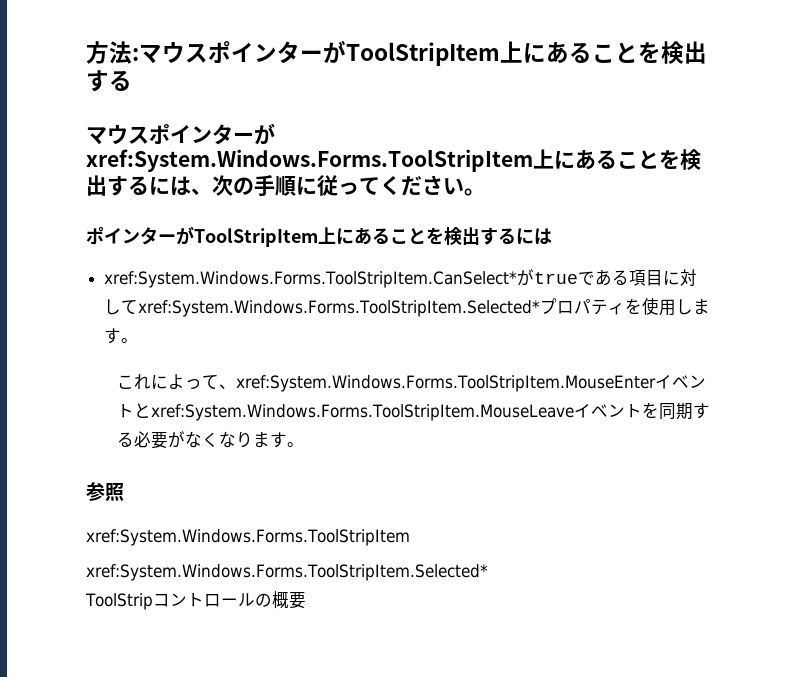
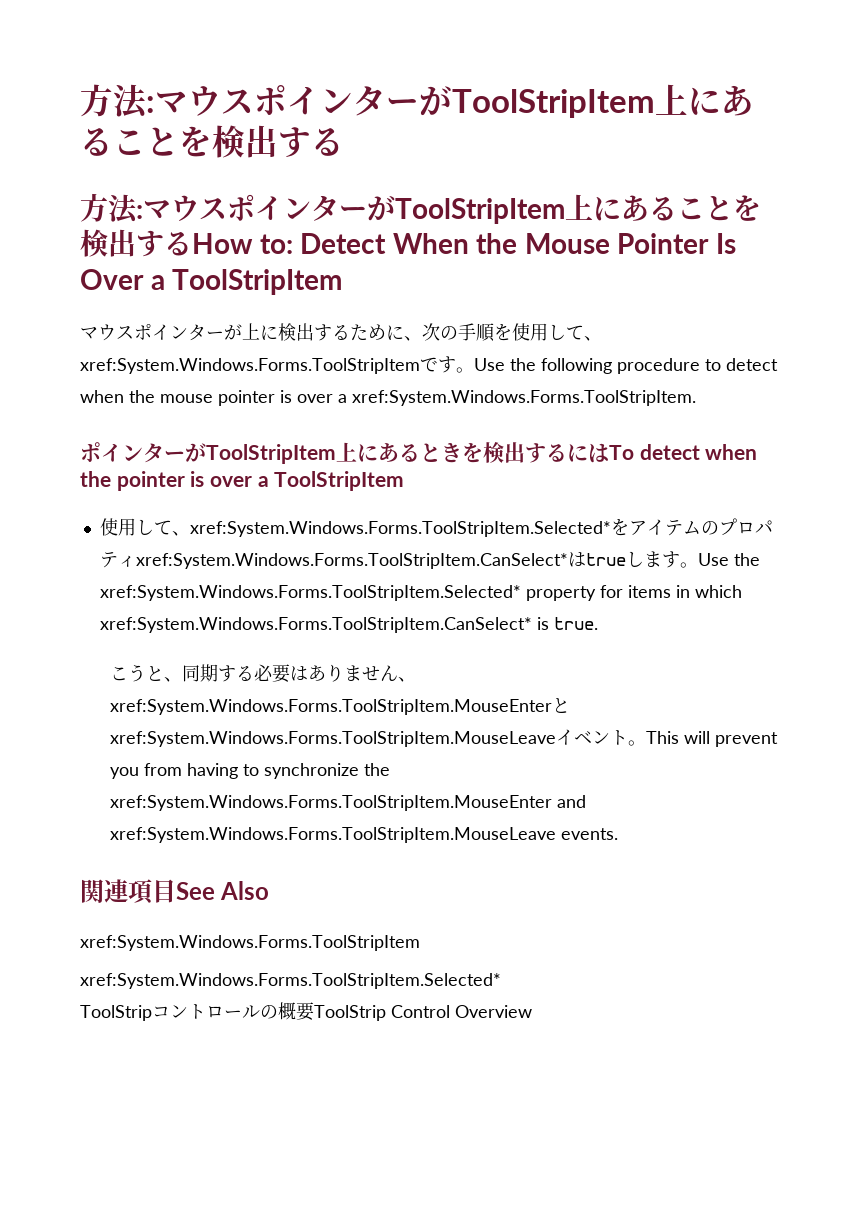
- マウスポインターがxref:System.Windows.Forms.ToolStripItem上にあることを検出するには、次の手順に従ってください。
- ポインターがToolStripItem上にあることを検出するには
- xref:System.Windows.Forms.ToolStripItem.CanSelect*がtrueである項目に対してxref:System.Windows.Forms.ToolStripItem.Selected*プロパティを使用します。
- これによって、xref:System.Windows.Forms.ToolStripItem.MouseEnterイベントとxref:System.Windows.Forms.ToolStripItem.MouseLeaveイベントを同期する必要がなくなります。
- 参照
+ 方法:マウスポインターがToolStripItem上にあることを検出するHow to: Detect When the Mouse Pointer Is Over a ToolStripItem
+ マウスポインターが上に検出するために、次の手順を使用して、xref:System.Windows.Forms.ToolStripItemです。Use the following procedure to detect when the mouse pointer is over a xref:System.Windows.Forms.ToolStripItem.
+ ポインターがToolStripItem上にあるときを検出するにはTo detect when the pointer is over a ToolStripItem
+ 使用して、xref:System.Windows.Forms.ToolStripItem.Selected*をアイテムのプロパティxref:System.Windows.Forms.ToolStripItem.CanSelect*はtrueします。Use the xref:System.Windows.Forms.ToolStripItem.Selected* property for items in which xref:System.Windows.Forms.ToolStripItem.CanSelect* is true.
+ こうと、同期する必要はありません、xref:System.Windows.Forms.ToolStripItem.MouseEnterとxref:System.Windows.Forms.ToolStripItem.MouseLeaveイベント。This will prevent you from having to synchronize the xref:System.Windows.Forms.ToolStripItem.MouseEnter and xref:System.Windows.Forms.ToolStripItem.MouseLeave events.
+ 関連項目See Also
- ToolStripコントロールの概要
+ ToolStripコントロールの概要ToolStrip Control Overview

